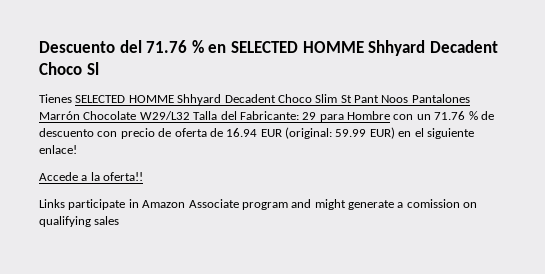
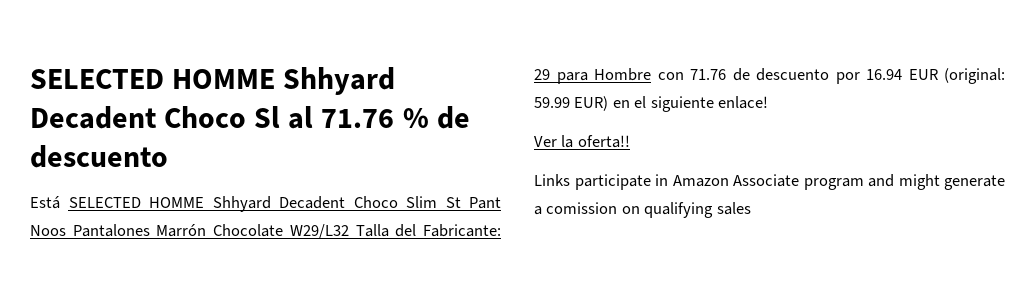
- Descuento del 71.76 % en SELECTED HOMME Shhyard Decadent Choco Sl
- Tienes SELECTED HOMME Shhyard Decadent Choco Slim St Pant Noos Pantalones Marrón Chocolate W29/L32 Talla del Fabricante: 29 para Hombre con un 71.76 % de descuento con precio de oferta de 16.94 EUR (original: 59.99 EUR) en el siguiente enlace!
+ SELECTED HOMME Shhyard Decadent Choco Sl al 71.76 % de descuento
+ Está SELECTED HOMME Shhyard Decadent Choco Slim St Pant Noos Pantalones Marrón Chocolate W29/L32 Talla del Fabricante: 29 para Hombre con 71.76 de descuento por 16.94 EUR (original: 59.99 EUR) en el siguiente enlace!
- Accede a la oferta!!
+ Ver la oferta!!

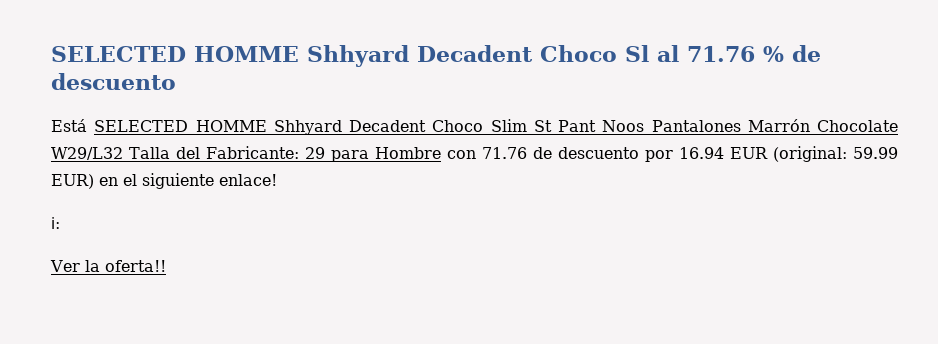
+ ℹ:
- Links participate in Amazon Associate program and might generate a comission on qualifying sales

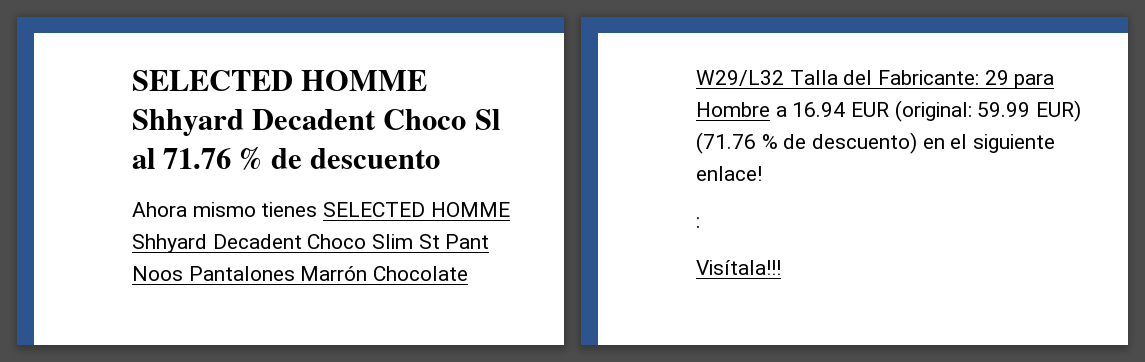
- Está SELECTED HOMME Shhyard Decadent Choco Slim St Pant Noos Pantalones Marrón Chocolate W29/L32 Talla del Fabricante: 29 para Hombre con 71.76 de descuento por 16.94 EUR (original: 59.99 EUR) en el siguiente enlace!
+ Ahora mismo tienes SELECTED HOMME Shhyard Decadent Choco Slim St Pant Noos Pantalones Marrón Chocolate W29/L32 Talla del Fabricante: 29 para Hombre a 16.94 EUR (original: 59.99 EUR) (71.76 % de descuento) en el siguiente enlace!
- ℹ:
- Ver la oferta!!
+ :
+ Visítala!!!

